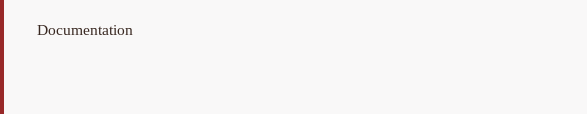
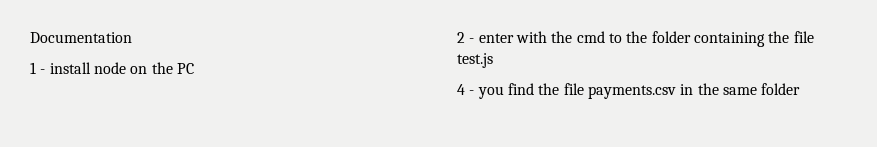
+ 1 - install node on the PC
+ 2 - enter with the cmd to the folder containing the file test.js
+ 4 - you find the file payments.csv in the same folder

